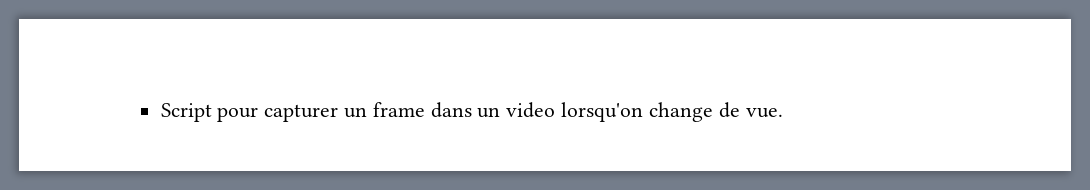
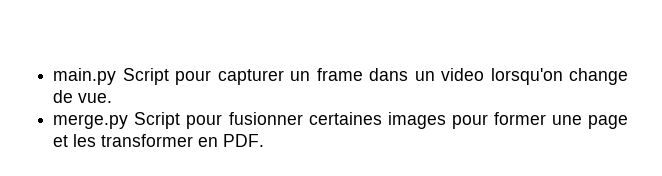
- Script pour capturer un frame dans un video lorsqu'on change de vue.
+ main.py Script pour capturer un frame dans un video lorsqu'on change de vue.
+ merge.py Script pour fusionner certaines images pour former une page et les transformer en PDF.

